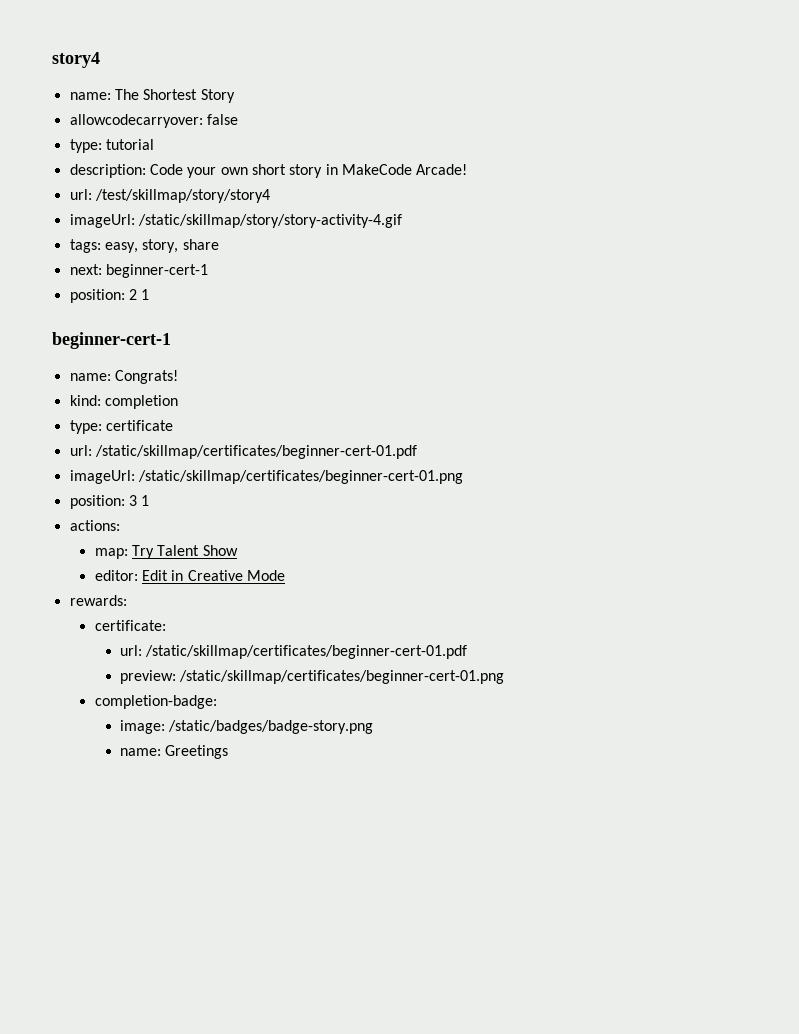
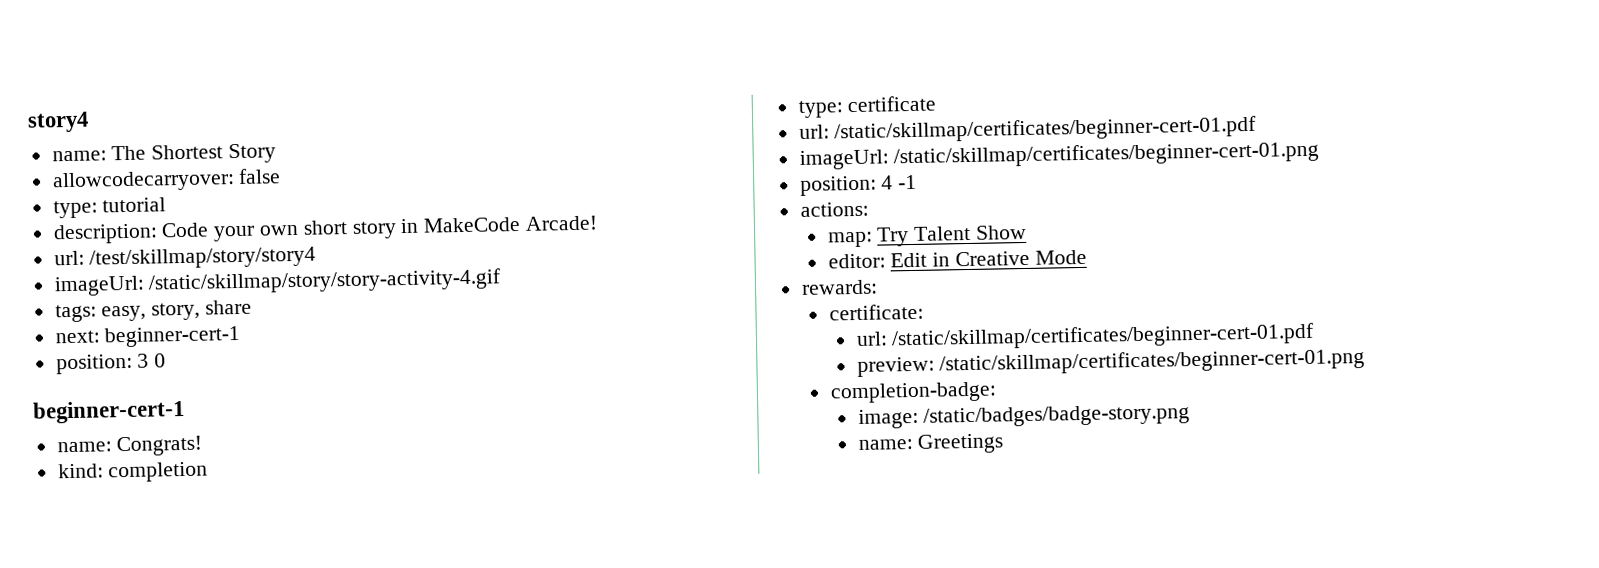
- position: 2 1
+ position: 3 0
- position: 3 1
+ position: 4 -1

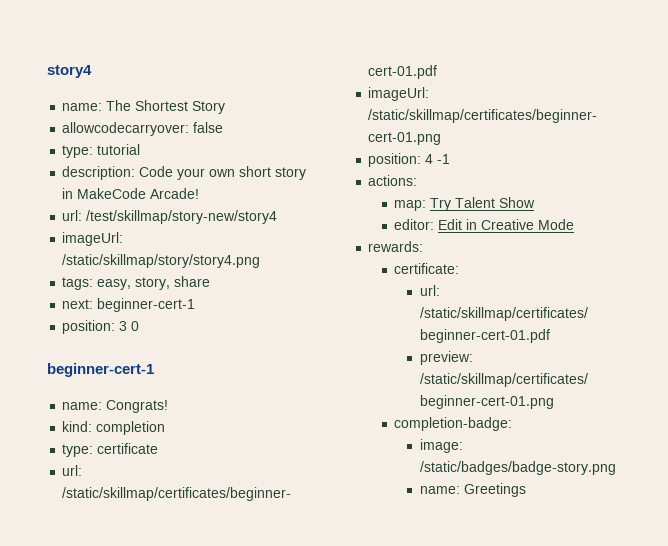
- url: /test/skillmap/story/story4
- imageUrl: /static/skillmap/story/story-activity-4.gif
+ url: /test/skillmap/story-new/story4
+ imageUrl: /static/skillmap/story/story4.png

